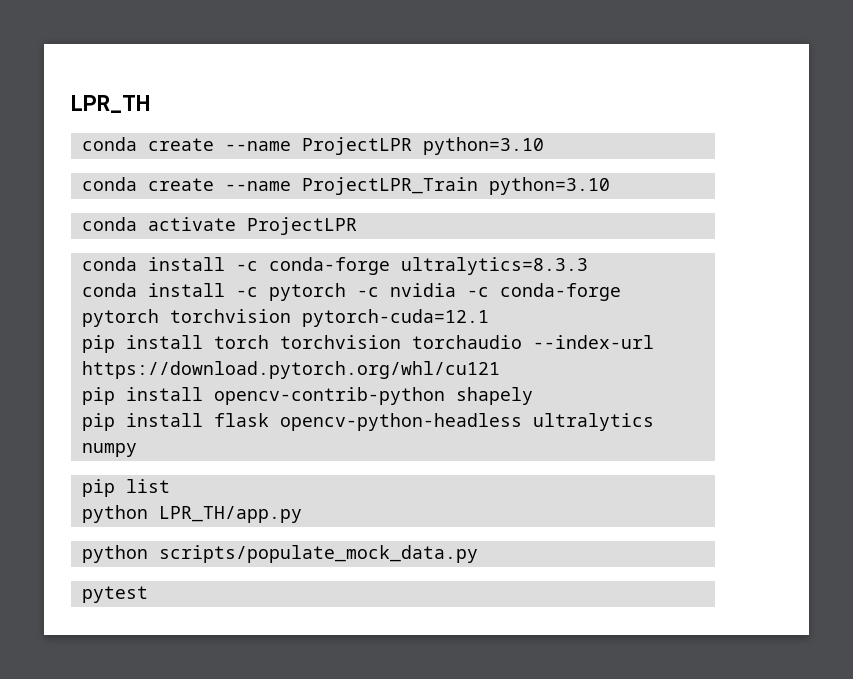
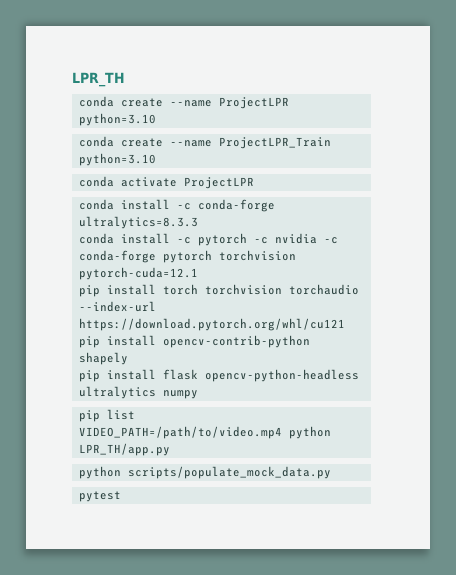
- python LPR_TH/app.py
+ VIDEO_PATH=/path/to/video.mp4 python LPR_TH/app.py

